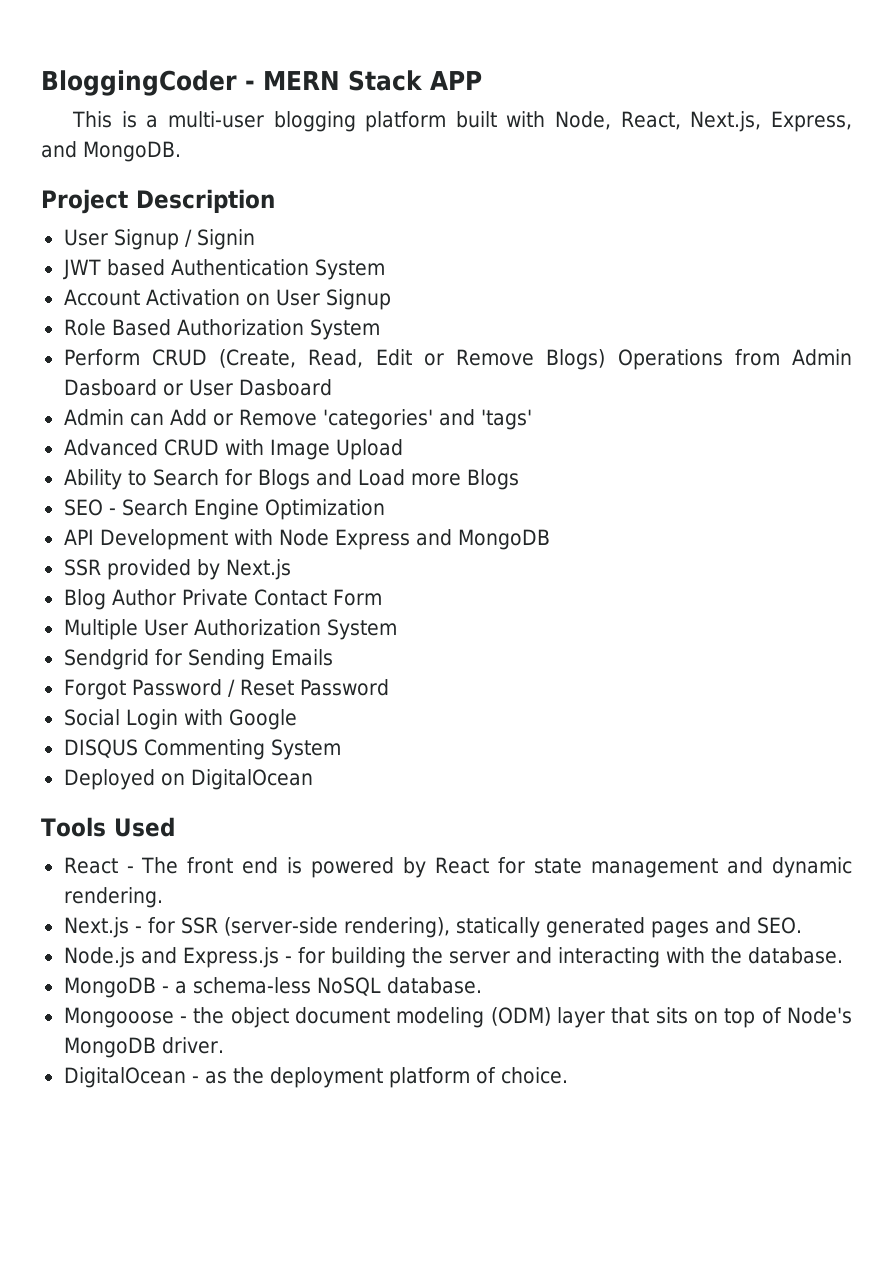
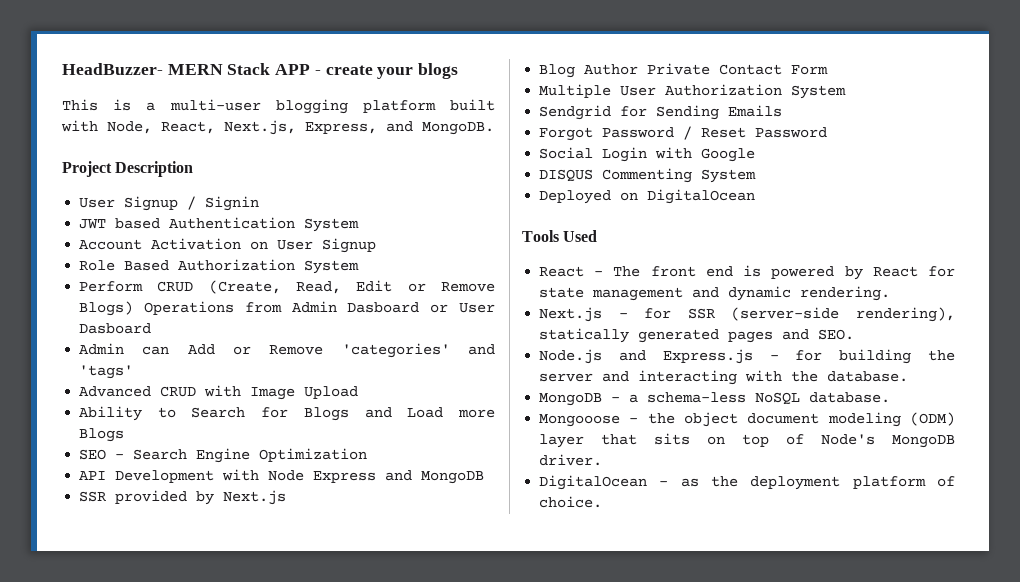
- BloggingCoder - MERN Stack APP
+ HeadBuzzer- MERN Stack APP - create your blogs

